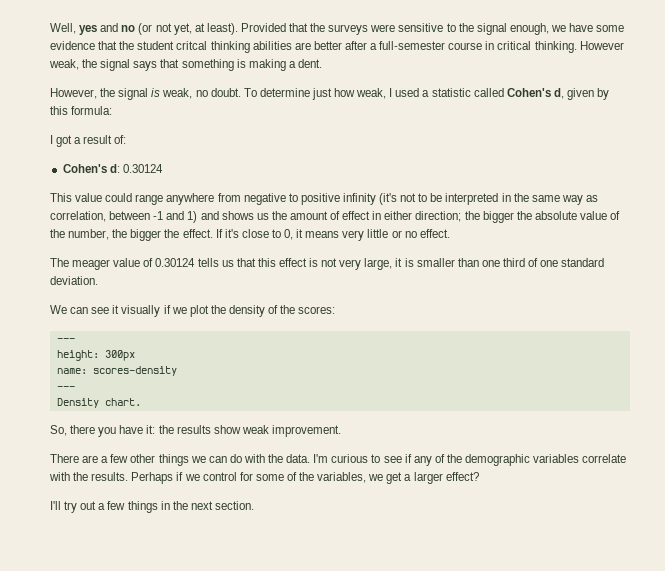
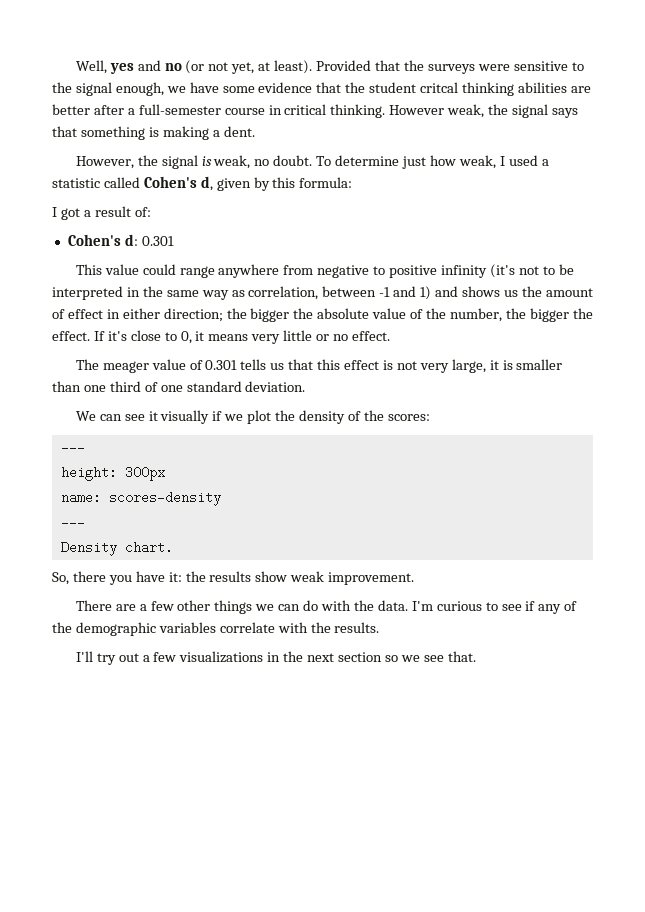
- Cohen's d: 0.30124
+ Cohen's d: 0.301
- The meager value of 0.30124 tells us that this effect is not very large, it is smaller than one third of one standard deviation.
+ The meager value of 0.301 tells us that this effect is not very large, it is smaller than one third of one standard deviation.
- Perhaps if we control for some of the variables, we get a larger effect?
- I'll try out a few things in the next section.
+ I'll try out a few visualizations in the next section so we see that.

